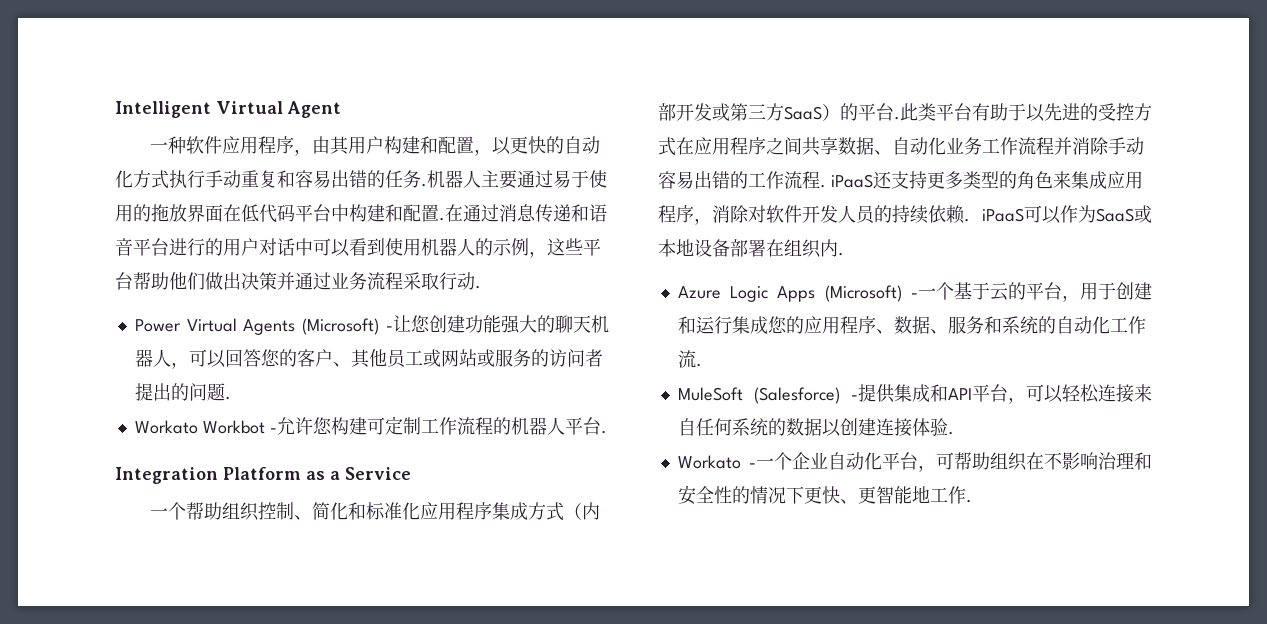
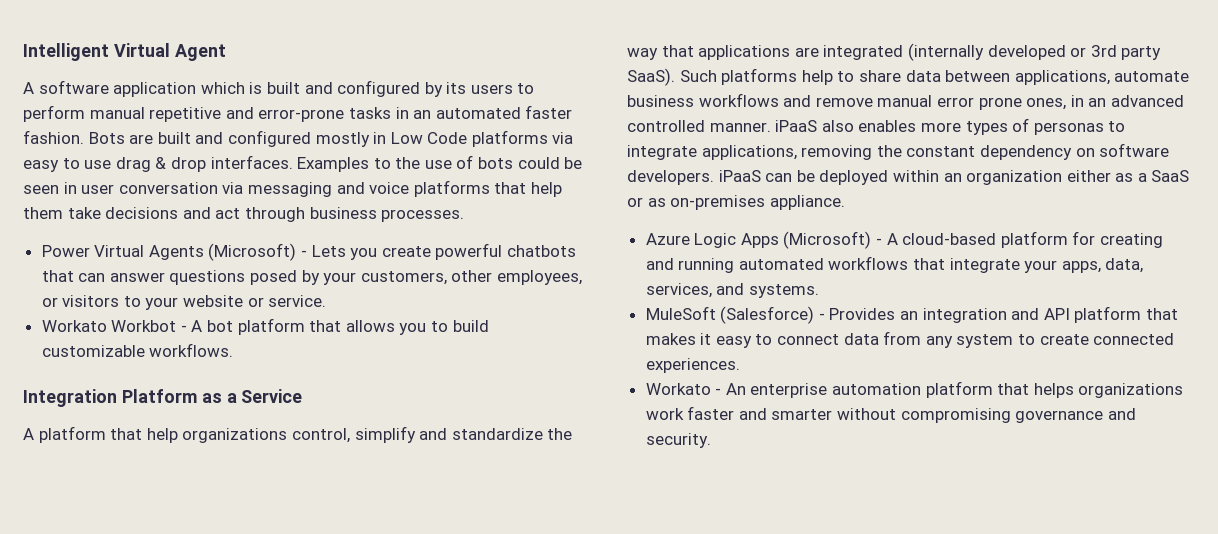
- 一种软件应用程序，由其用户构建和配置，以更快的自动化方式执行手动重复和容易出错的任务.机器人主要通过易于使用的拖放界面在低代码平台中构建和配置.在通过消息传递和语音平台进行的用户对话中可以看到使用机器人的示例，这些平台帮助他们做出决策并通过业务流程采取行动.
+ A software application which is built and configured by its users to perform manual repetitive and error-prone tasks in an automated faster fashion. Bots are built and configured mostly in Low Code platforms via easy to use drag & drop interfaces. Examples to the use of bots could be seen in user conversation via messaging and voice platforms that help them take decisions and act through business processes.
- Power Virtual Agents (Microsoft) -让您创建功能强大的聊天机器人，可以回答您的客户、其他员工或网站或服务的访问者提出的问题.
- Workato Workbot -允许您构建可定制工作流程的机器人平台.
+ Power Virtual Agents (Microsoft) - Lets you create powerful chatbots that can answer questions posed by your customers, other employees, or visitors to your website or service.
+ Workato Workbot - A bot platform that allows you to build customizable workflows.
- 一个帮助组织控制、简化和标准化应用程序集成方式（内部开发或第三方SaaS）的平台.此类平台有助于以先进的受控方式在应用程序之间共享数据、自动化业务工作流程并消除手动容易出错的工作流程. iPaaS还支持更多类型的角色来集成应用程序，消除对软件开发人员的持续依赖. iPaaS可以作为SaaS或本地设备部署在组织内.
+ A platform that help organizations control, simplify and standardize the way that applications are integrated (internally developed or 3rd party SaaS). Such platforms help to share data between applications, automate business workflows and remove manual error prone ones, in an advanced controlled manner. iPaaS also enables more types of personas to integrate applications, removing the constant dependency on software developers. iPaaS can be deployed within an organization either as a SaaS or as on-premises appliance.
- Azure Logic Apps (Microsoft) -一个基于云的平台，用于创建和运行集成您的应用程序、数据、服务和系统的自动化工作流.
- MuleSoft (Salesforce) -提供集成和API平台，可以轻松连接来自任何系统的数据以创建连接体验.
- Workato -一个企业自动化平台，可帮助组织在不影响治理和安全性的情况下更快、更智能地工作.
+ Azure Logic Apps (Microsoft) - A cloud-based platform for creating and running automated workflows that integrate your apps, data, services, and systems.
+ MuleSoft (Salesforce) - Provides an integration and API platform that makes it easy to connect data from any system to create connected experiences.
+ Workato - An enterprise automation platform that helps organizations work faster and smarter without compromising governance and security.

